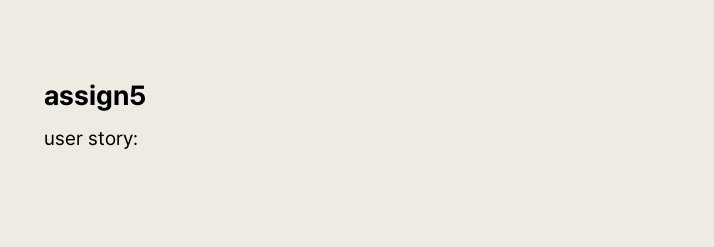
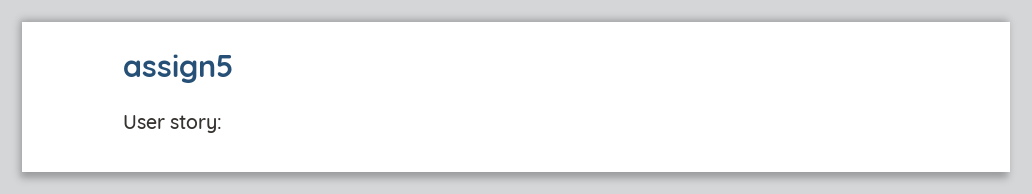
- user story:
+ User story:

